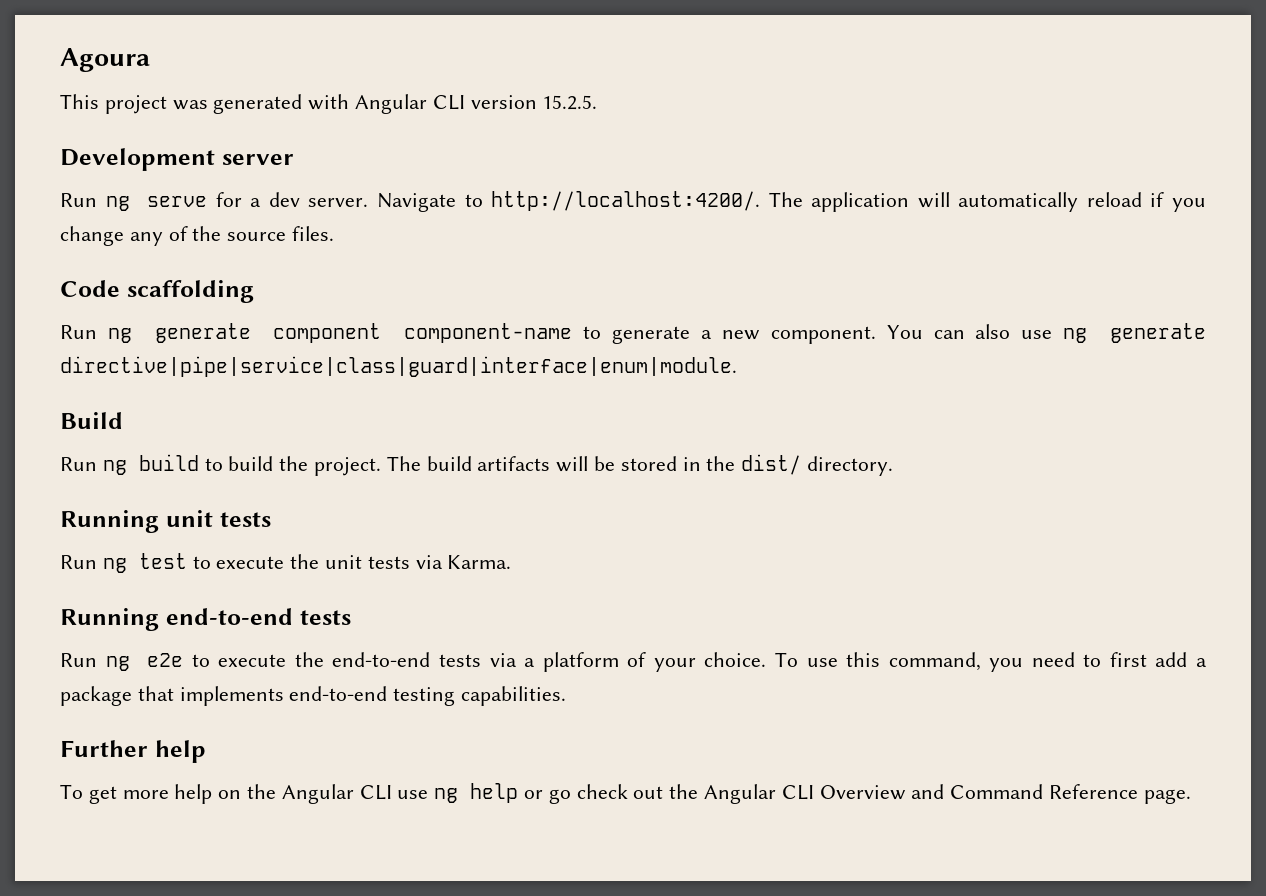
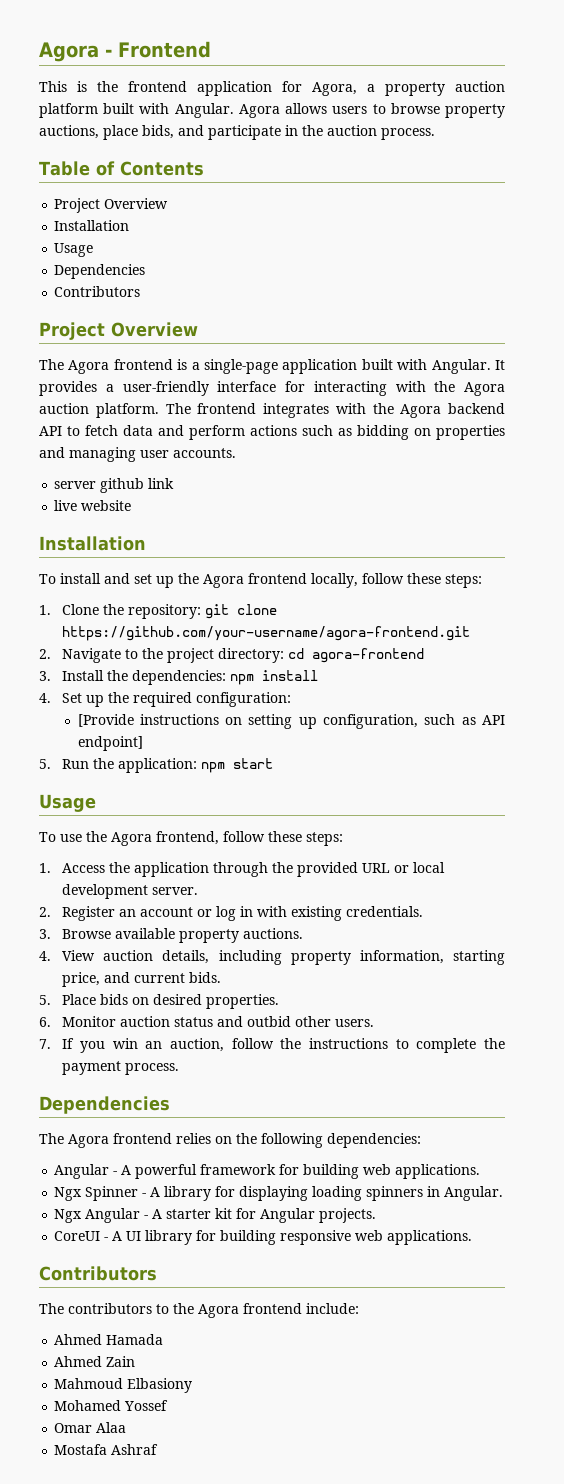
- Agoura
- This project was generated with Angular CLI version 15.2.5.
- Development server
- Run ng serve for a dev server. Navigate to http://localhost:4200/. The application will automatically reload if you change any of the source files.
- Code scaffolding
- Run ng generate component component-name to generate a new component. You can also use ng generate directive|pipe|service|class|guard|interface|enum|module.
- Build
- Run ng build to build the project. The build artifacts will be stored in the dist/ directory.
- Running unit tests
- Run ng test to execute the unit tests via Karma.
- Running end-to-end tests
- Run ng e2e to execute the end-to-end tests via a platform of your choice. To use this command, you need to first add a package that implements end-to-end testing capabilities.
- Further help
- To get more help on the Angular CLI use ng help or go check out the Angular CLI Overview and Command Reference page.
+ Agora - Frontend
+ This is the frontend application for Agora, a property auction platform built with Angular. Agora allows users to browse property auctions, place bids, and participate in the auction process.
+ Table of Contents
+ Project Overview
+ Installation
+ Usage
+ Dependencies
+ Contributors
+ Project Overview
+ The Agora frontend is a single-page application built with Angular. It provides a user-friendly interface for interacting with the Agora auction platform. The frontend integrates with the Agora backend API to fetch data and perform actions such as bidding on properties and managing user accounts.
+ server github link
+ live website
+ Installation
+ To install and set up the Agora frontend locally, follow these steps:
+ 1. Clone the repository: git clone https://github.com/your-username/agora-frontend.git
+ 2. Navigate to the project directory: cd agora-frontend
+ 3. Install the dependencies: npm install
+ 4. Set up the required configuration:
+ [Provide instructions on setting up configuration, such as API endpoint]
+ 5. Run the application: npm start
+ Usage
+ To use the Agora frontend, follow these steps:
+ 1. Access the application through the provided URL or local development server.
+ 2. Register an account or log in with existing credentials.
+ 3. Browse available property auctions.
+ 4. View auction details, including property information, starting price, and current bids.
+ 5. Place bids on desired properties.
+ 6. Monitor auction status and outbid other users.
+ 7. If you win an auction, follow the instructions to complete the payment process.
+ Dependencies
+ The Agora frontend relies on the following dependencies:
+ Angular - A powerful framework for building web applications.
+ Ngx Spinner - A library for displaying loading spinners in Angular.
+ Ngx Angular - A starter kit for Angular projects.
+ CoreUI - A UI library for building responsive web applications.
+ Contributors
+ The contributors to the Agora frontend include:
+ Ahmed Hamada
+ Ahmed Zain
+ Mahmoud Elbasiony
+ Mohamed Yossef
+ Omar Alaa
+ Mostafa Ashraf

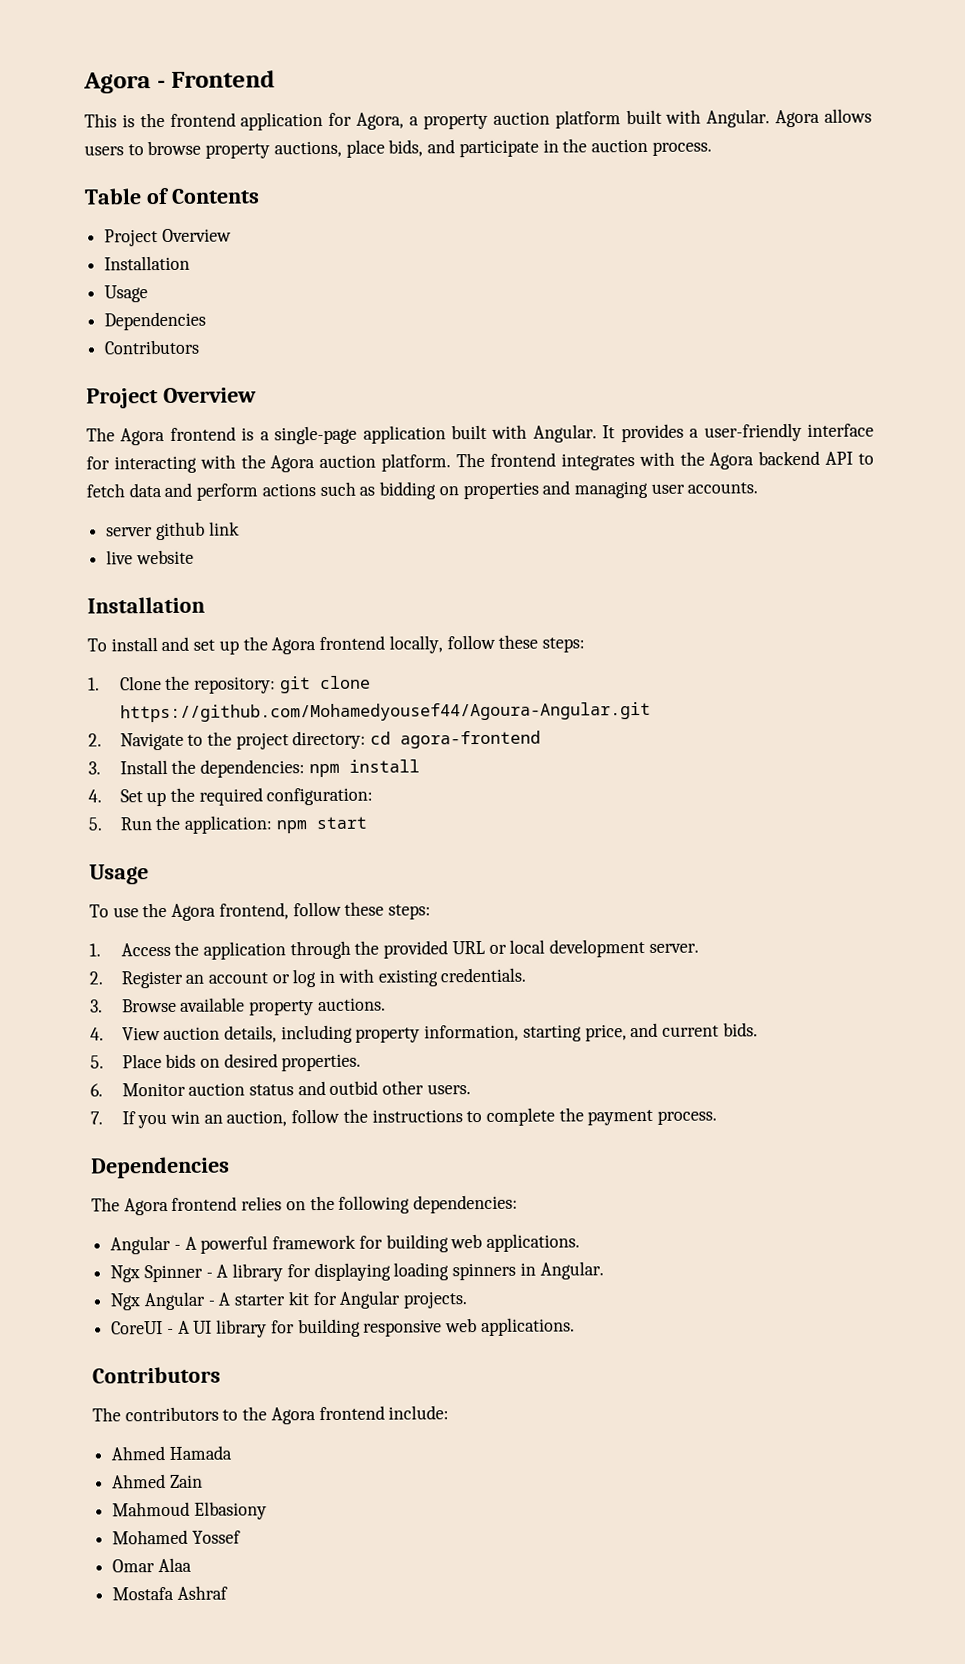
- 1. Clone the repository: git clone https://github.com/your-username/agora-frontend.git
+ 1. Clone the repository: git clone https://github.com/Mohamedyousef44/Agoura-Angular.git
- [Provide instructions on setting up configuration, such as API endpoint]

